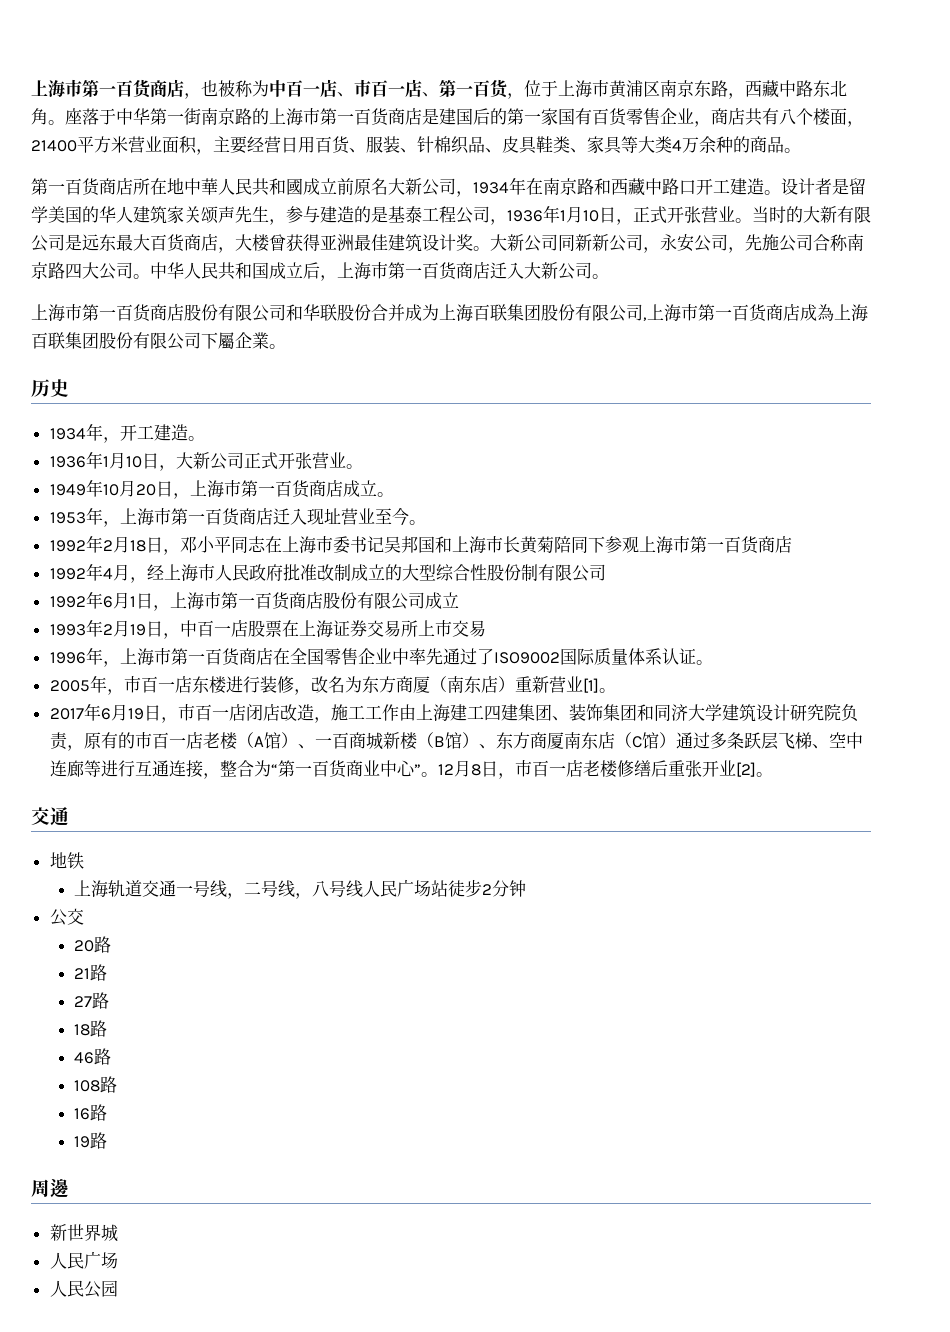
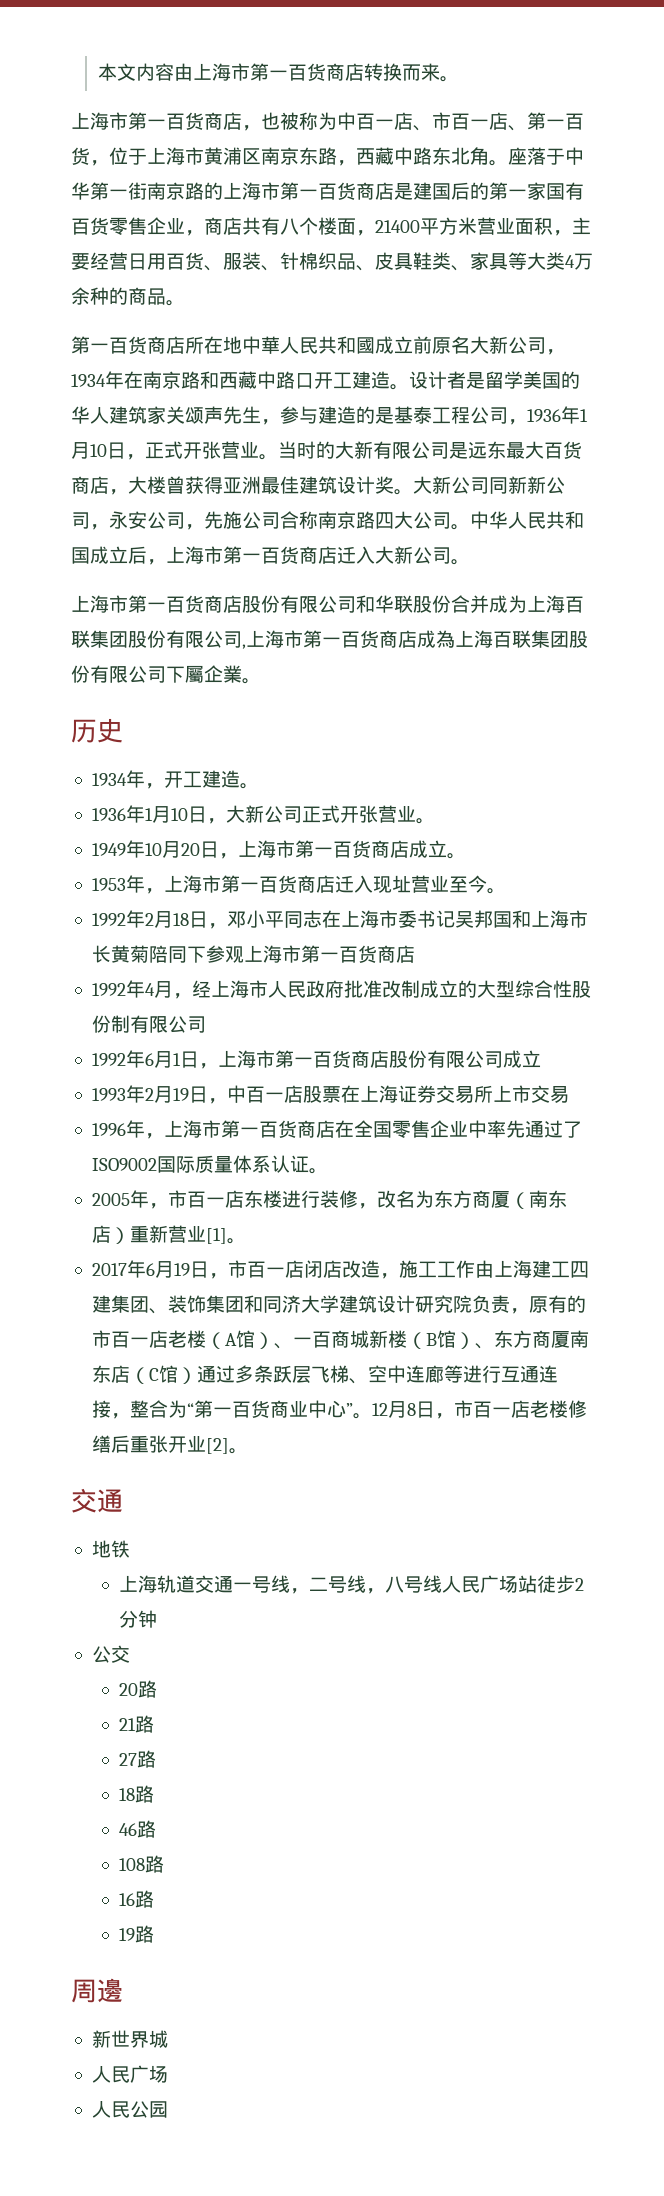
+ 本文内容由上海市第一百货商店转换而来。

